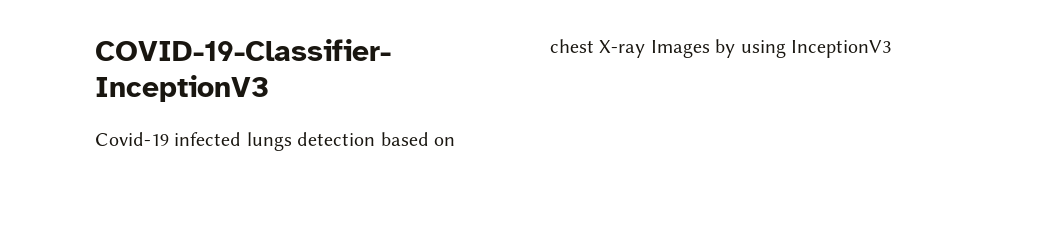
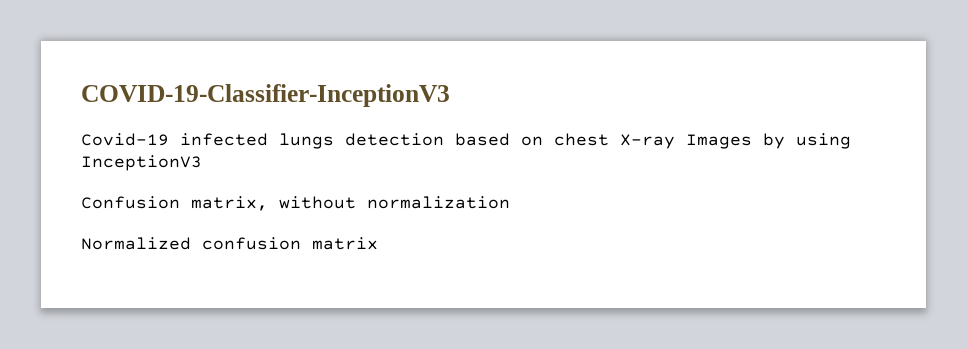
+ Confusion matrix, without normalization
+ Normalized confusion matrix

